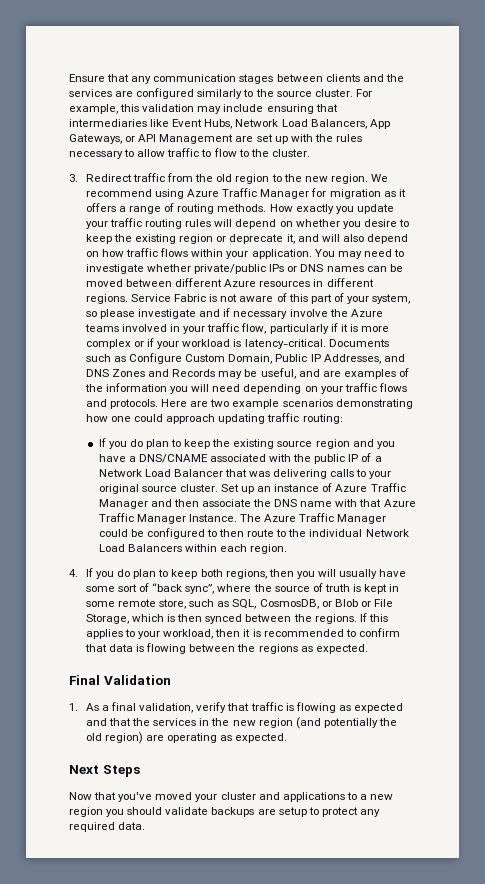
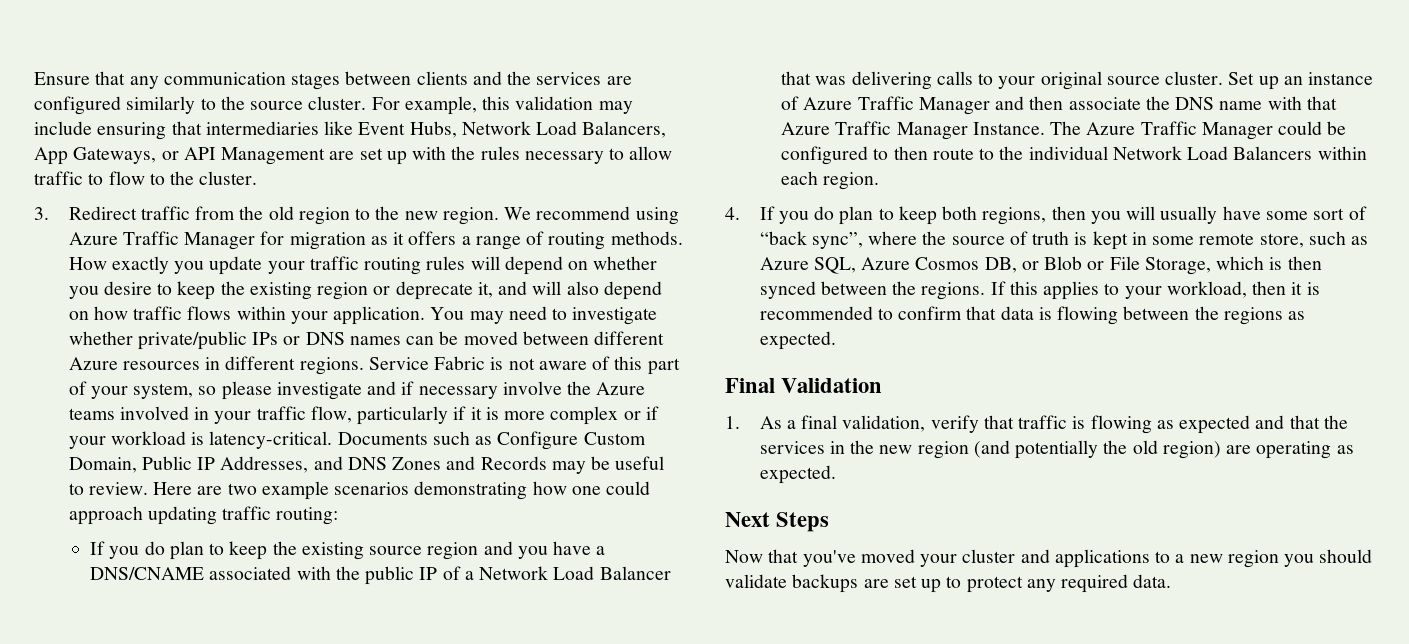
- Documents such as Configure Custom Domain, Public IP Addresses, and DNS Zones and Records may be useful, and are examples of the information you will need depending on your traffic flows and protocols.
+ Documents such as Configure Custom Domain, Public IP Addresses, and DNS Zones and Records may be useful to review.
- 4. If you do plan to keep both regions, then you will usually have some sort of “back sync”, where the source of truth is kept in some remote store, such as SQL, CosmosDB, or Blob or File Storage, which is then synced between the regions.
+ 4. If you do plan to keep both regions, then you will usually have some sort of “back sync”, where the source of truth is kept in some remote store, such as Azure SQL, Azure Cosmos DB, or Blob or File Storage, which is then synced between the regions.
- Now that you've moved your cluster and applications to a new region you should validate backups are setup to protect any required data.
+ Now that you've moved your cluster and applications to a new region you should validate backups are set up to protect any required data.

